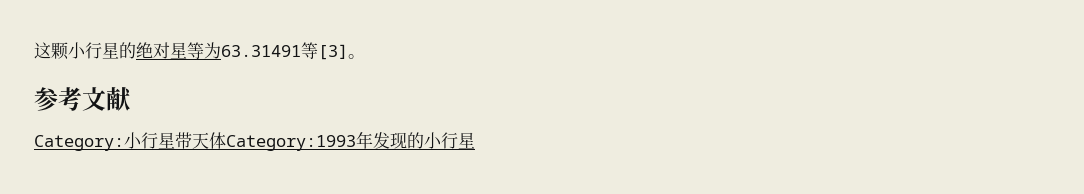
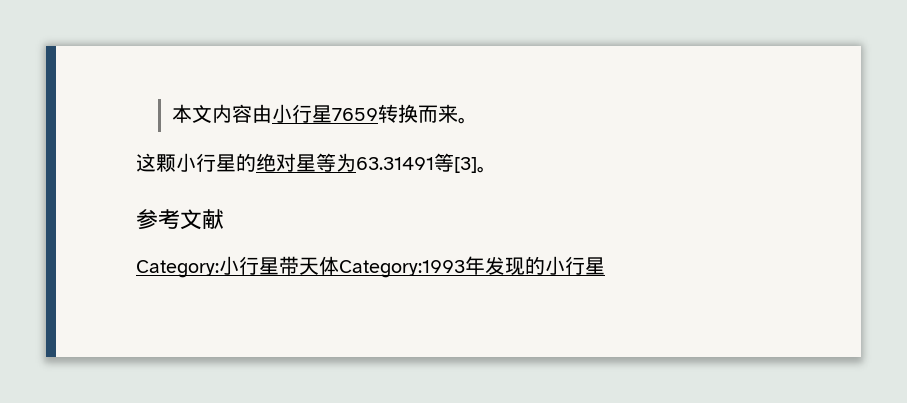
+ 本文内容由小行星7659转换而来。

